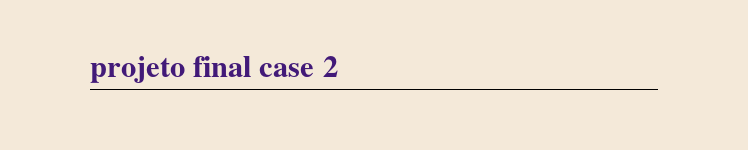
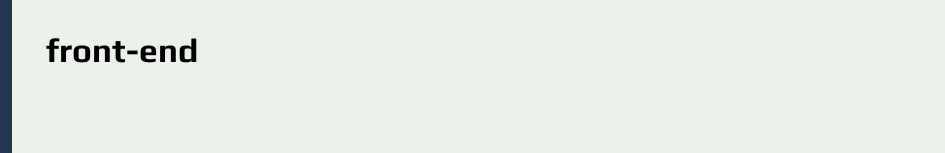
- projeto final case 2
+ front-end

